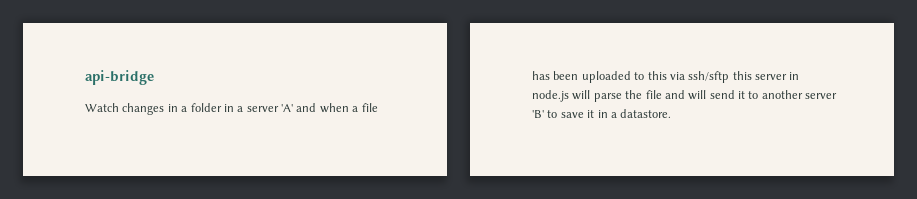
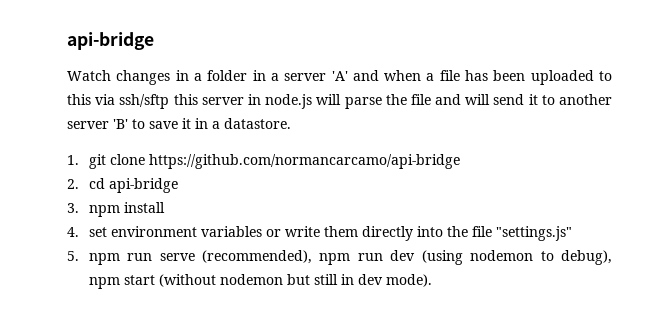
+ 1. git clone https://github.com/normancarcamo/api-bridge
+ 2. cd api-bridge
+ 3. npm install
+ 4. set environment variables or write them directly into the file "settings.js"
+ 5. npm run serve (recommended), npm run dev (using nodemon to debug), npm start (without nodemon but still in dev mode).

